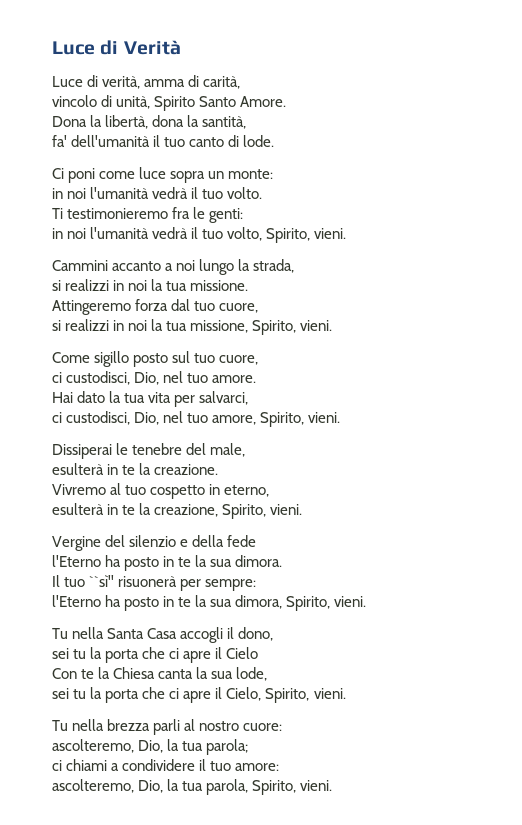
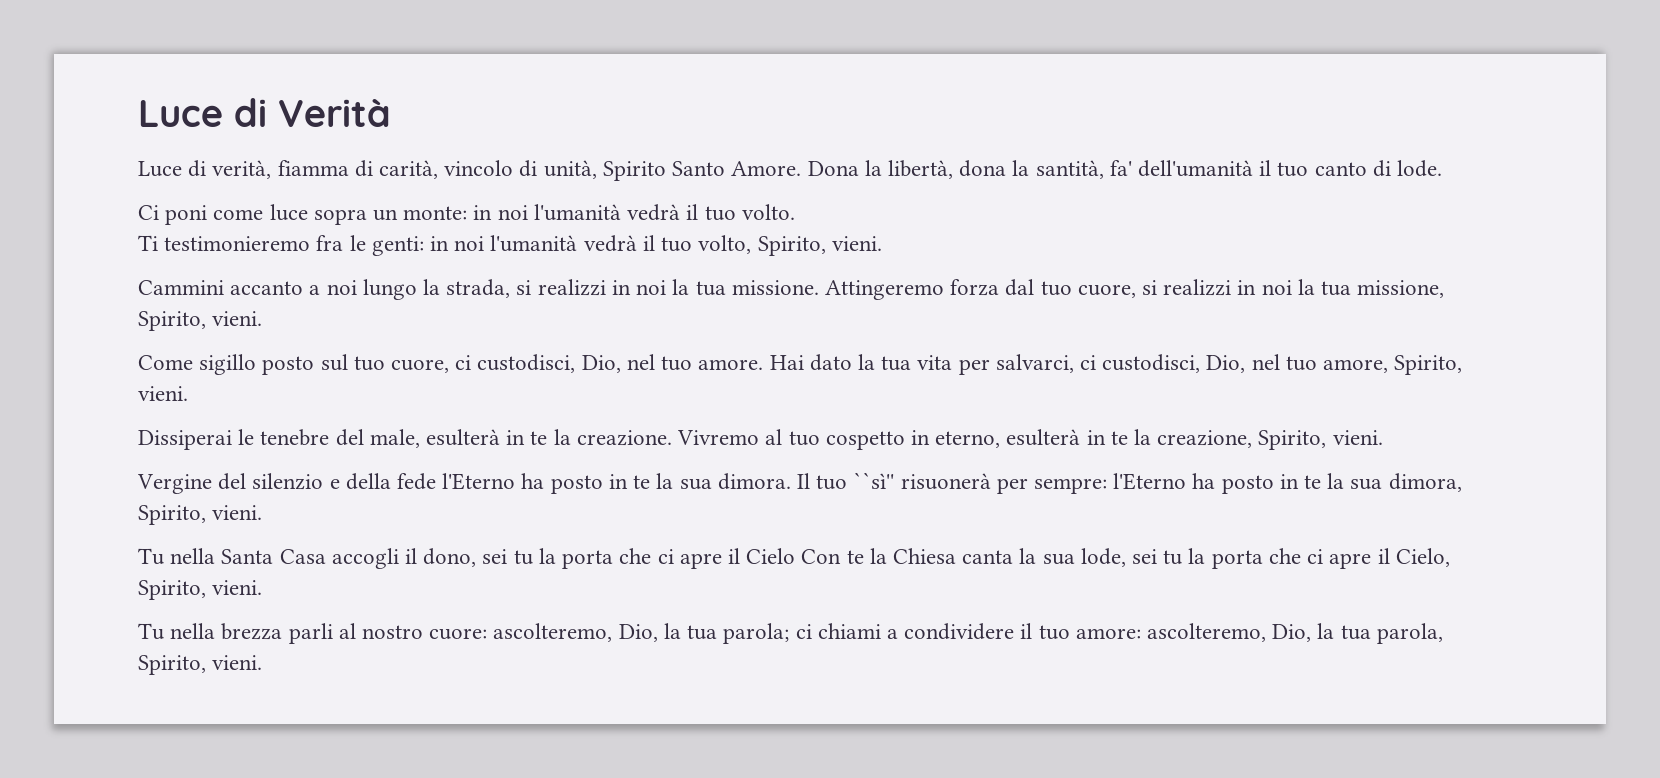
- Luce di verità, amma di carità,
- vincolo di unità, Spirito Santo Amore.
- Dona la libertà, dona la santità,
- fa' dell'umanità il tuo canto di lode.
+ Luce di verità, fiamma di carità, vincolo di unità, Spirito Santo Amore. Dona la libertà, dona la santità, fa' dell'umanità il tuo canto di lode.
- Ci poni come luce sopra un monte:
- in noi l'umanità vedrà il tuo volto.
+ Ci poni come luce sopra un monte: in noi l'umanità vedrà il tuo volto.
- Ti testimonieremo fra le genti:
- in noi l'umanità vedrà il tuo volto, Spirito, vieni.
+ Ti testimonieremo fra le genti: in noi l'umanità vedrà il tuo volto, Spirito, vieni.
- Cammini accanto a noi lungo la strada,
- si realizzi in noi la tua missione.
- Attingeremo forza dal tuo cuore,
- si realizzi in noi la tua missione, Spirito, vieni.
+ Cammini accanto a noi lungo la strada, si realizzi in noi la tua missione. Attingeremo forza dal tuo cuore, si realizzi in noi la tua missione, Spirito, vieni.
- Come sigillo posto sul tuo cuore,
- ci custodisci, Dio, nel tuo amore.
- Hai dato la tua vita per salvarci,
- ci custodisci, Dio, nel tuo amore, Spirito, vieni.
+ Come sigillo posto sul tuo cuore, ci custodisci, Dio, nel tuo amore. Hai dato la tua vita per salvarci, ci custodisci, Dio, nel tuo amore, Spirito, vieni.
- Dissiperai le tenebre del male,
- esulterà in te la creazione.
- Vivremo al tuo cospetto in eterno,
- esulterà in te la creazione, Spirito, vieni.
+ Dissiperai le tenebre del male, esulterà in te la creazione. Vivremo al tuo cospetto in eterno, esulterà in te la creazione, Spirito, vieni.
- Vergine del silenzio e della fede
- l'Eterno ha posto in te la sua dimora.
- Il tuo ``sì'' risuonerà per sempre:
- l'Eterno ha posto in te la sua dimora, Spirito, vieni.
+ Vergine del silenzio e della fede l'Eterno ha posto in te la sua dimora. Il tuo ``sì'' risuonerà per sempre: l'Eterno ha posto in te la sua dimora, Spirito, vieni.
- Tu nella Santa Casa accogli il dono,
- sei tu la porta che ci apre il Cielo
- Con te la Chiesa canta la sua lode,
- sei tu la porta che ci apre il Cielo, Spirito, vieni.
+ Tu nella Santa Casa accogli il dono, sei tu la porta che ci apre il Cielo Con te la Chiesa canta la sua lode, sei tu la porta che ci apre il Cielo, Spirito, vieni.
- Tu nella brezza parli al nostro cuore:
- ascolteremo, Dio, la tua parola;
- ci chiami a condividere il tuo amore:
- ascolteremo, Dio, la tua parola, Spirito, vieni.
+ Tu nella brezza parli al nostro cuore: ascolteremo, Dio, la tua parola; ci chiami a condividere il tuo amore: ascolteremo, Dio, la tua parola, Spirito, vieni.

